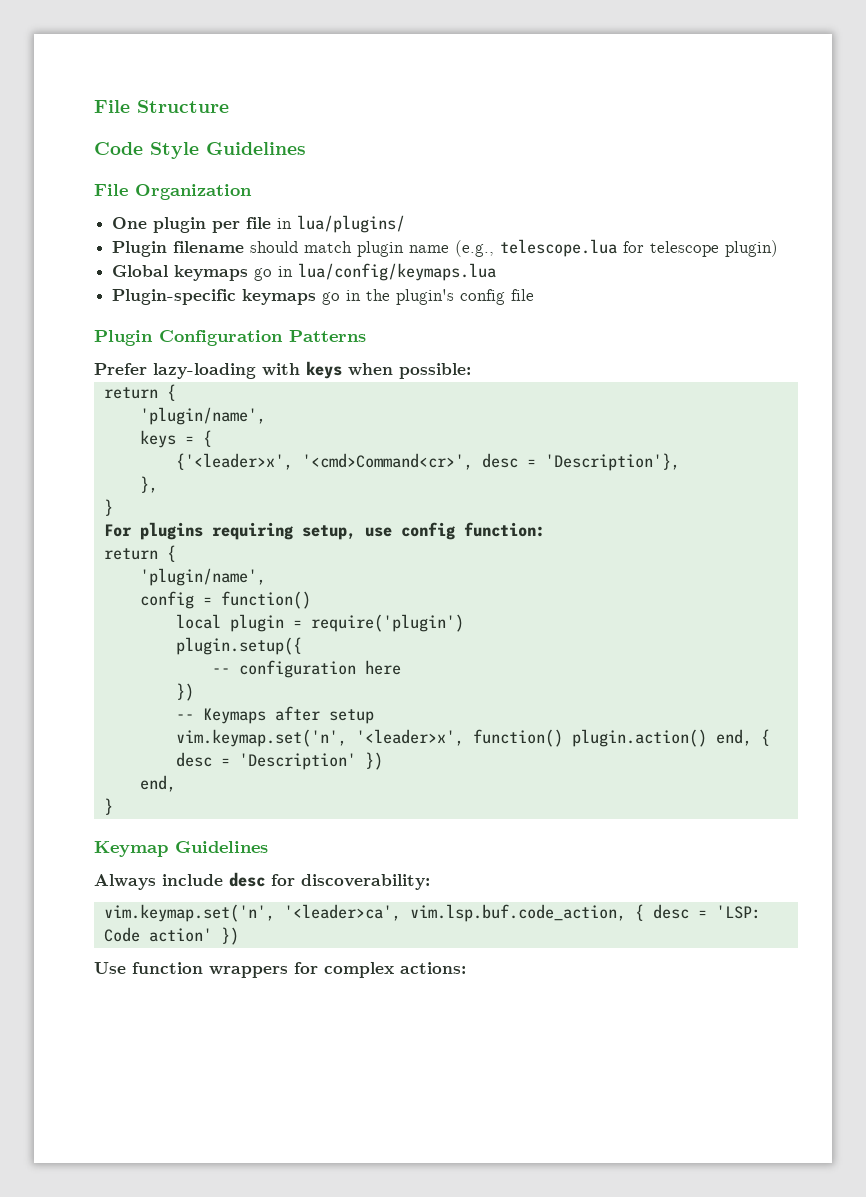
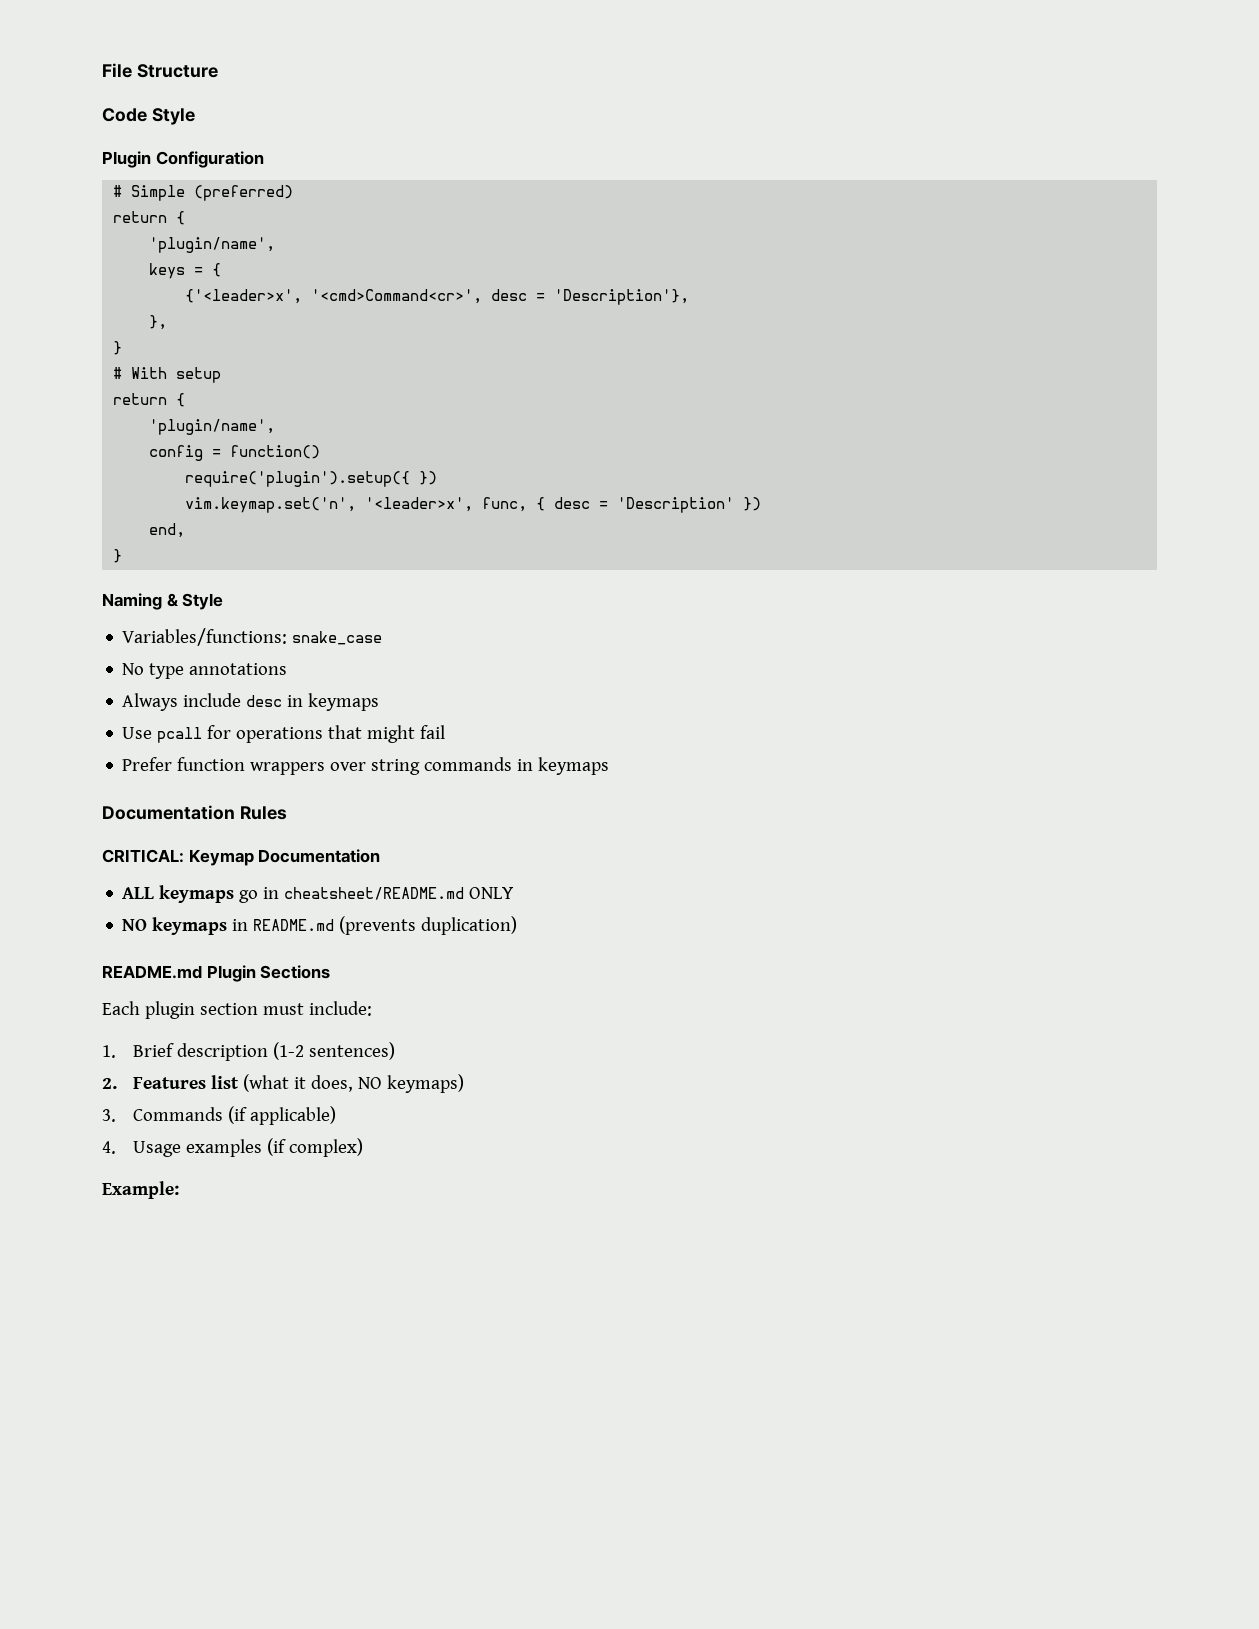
- Code Style Guidelines
- File Organization
- One plugin per file in lua/plugins/
- Plugin filename should match plugin name (e.g., telescope.lua for telescope plugin)
- Global keymaps go in lua/config/keymaps.lua
- Plugin-specific keymaps go in the plugin's config file
- Plugin Configuration Patterns
- Prefer lazy-loading with keys when possible:
+ Code Style
+ Plugin Configuration
+ # Simple (preferred)
- For plugins requiring setup, use config function:
+ # With setup
- local plugin = require('plugin')
- plugin.setup({
- -- configuration here
- })
- -- Keymaps after setup
+ require('plugin').setup({ })
- vim.keymap.set('n', '<leader>x', function() plugin.action() end, { desc = 'Description' })
+ vim.keymap.set('n', '<leader>x', func, { desc = 'Description' })
- Keymap Guidelines
- Always include desc for discoverability:
- vim.keymap.set('n', '<leader>ca', vim.lsp.buf.code_action, { desc = 'LSP: Code action' })
- Use function wrappers for complex actions:
+ Naming & Style
+ Variables/functions: snake_case
+ No type annotations
+ Always include desc in keymaps
+ Use pcall for operations that might fail
+ Prefer function wrappers over string commands in keymaps
+ Documentation Rules
+ CRITICAL: Keymap Documentation
+ ALL keymaps go in cheatsheet/README.md ONLY
+ NO keymaps in README.md (prevents duplication)
+ README.md Plugin Sections
+ Each plugin section must include:
+ 1. Brief description (1-2 sentences)
+ 2. Features list (what it does, NO keymaps)
+ 3. Commands (if applicable)
+ 4. Usage examples (if complex)
+ Example:

